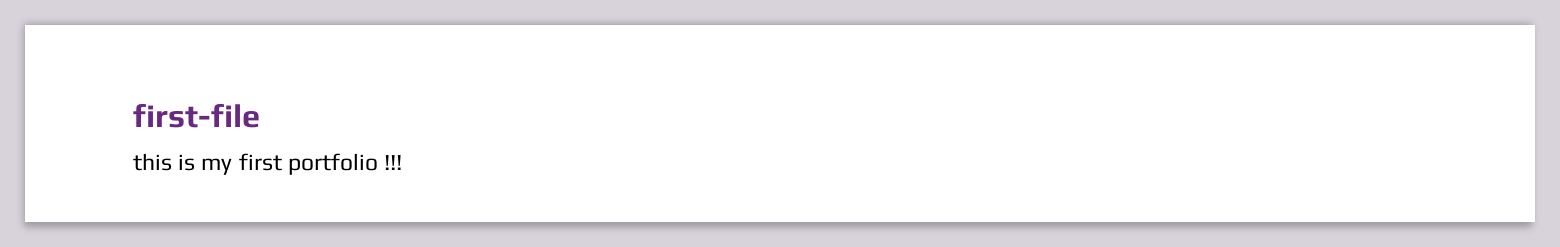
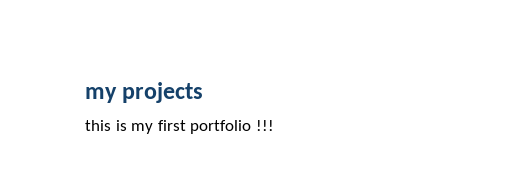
- first-file
+ my projects

